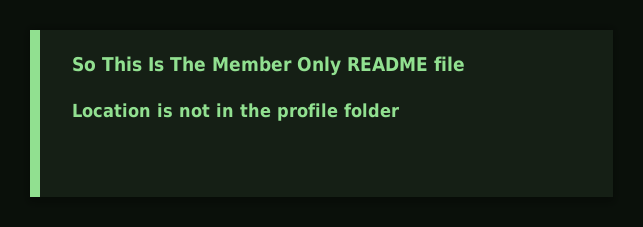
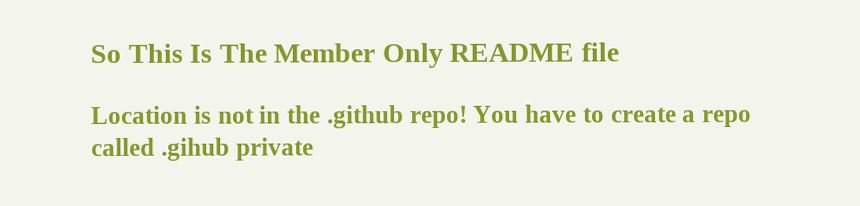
- Location is not in the profile folder
+ Location is not in the .github repo! You have to create a repo called .gihub private

